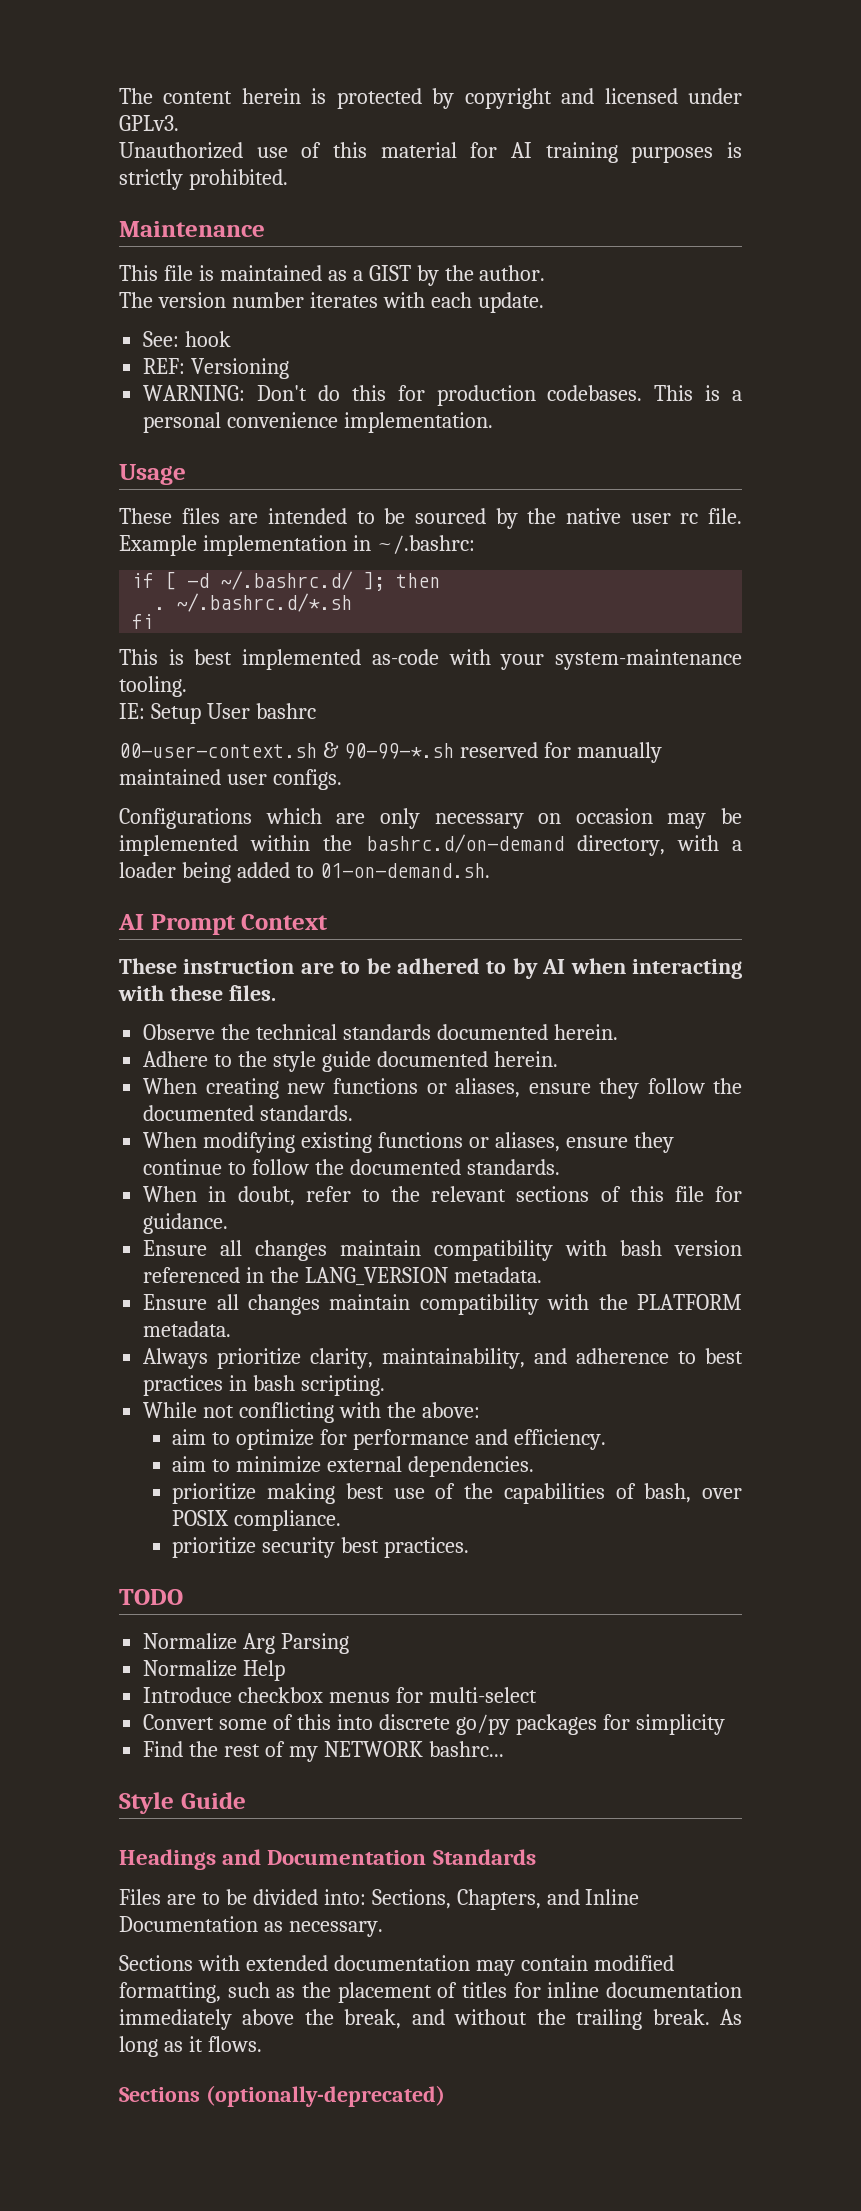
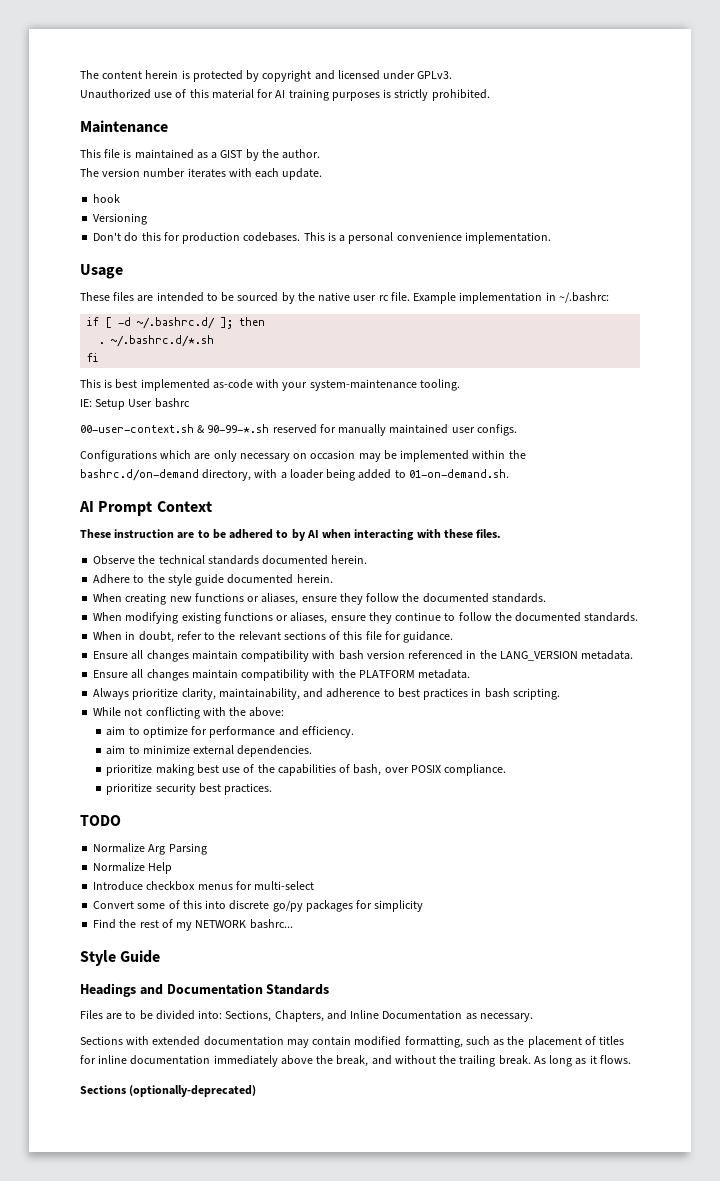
- See: hook
+ hook
- REF: Versioning
+ Versioning
- WARNING: Don't do this for production codebases.
+ Don't do this for production codebases.

